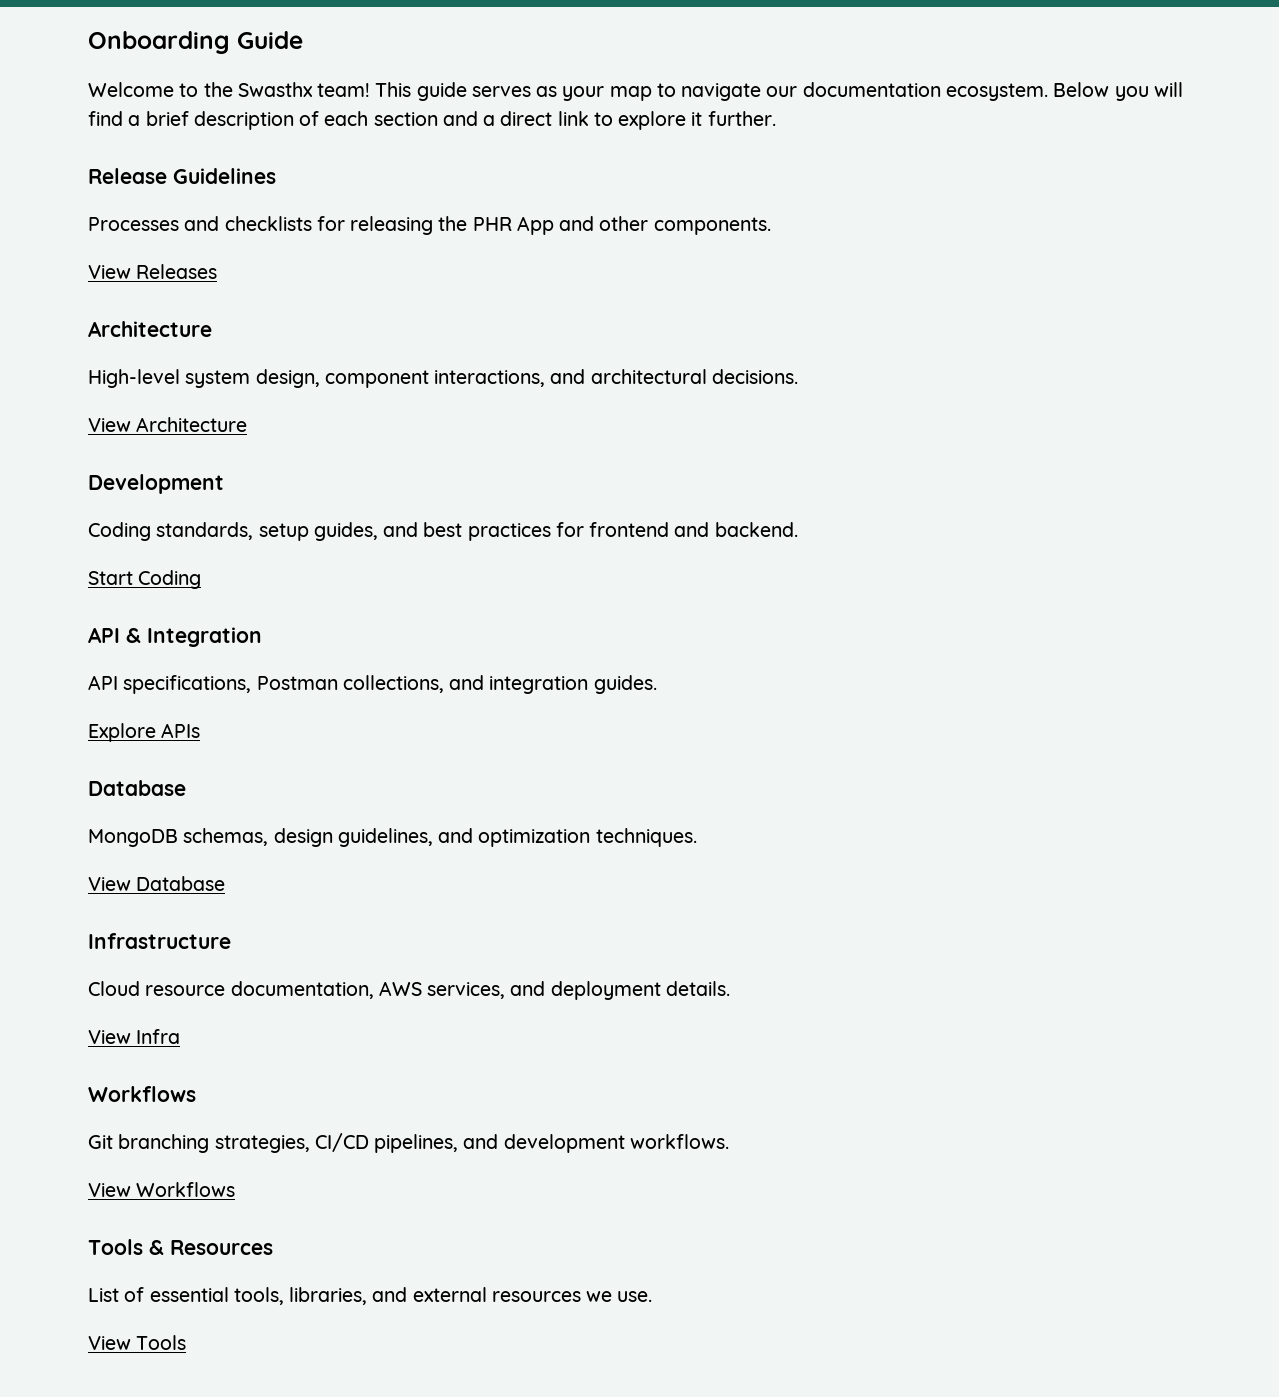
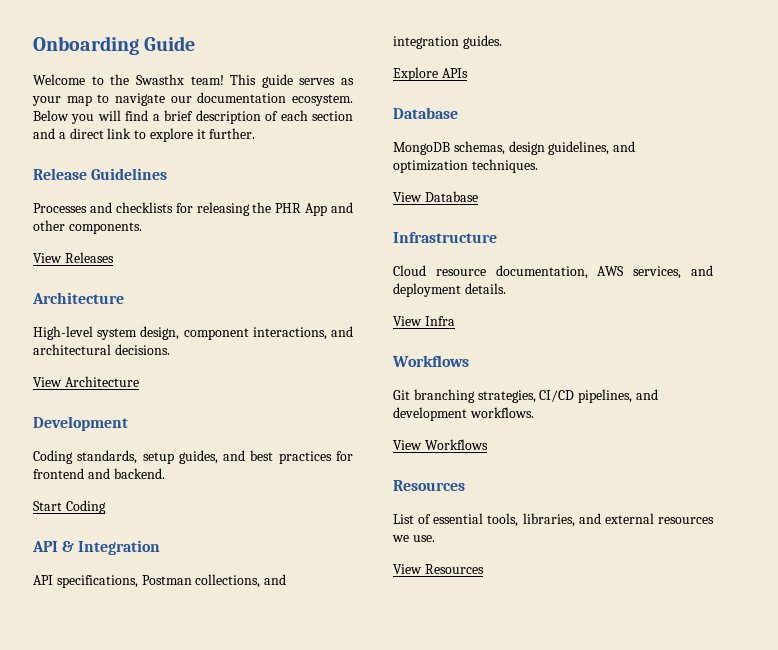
  View Workflows
- Tools & Resources
+ Resources
- View Tools
+ View Resources

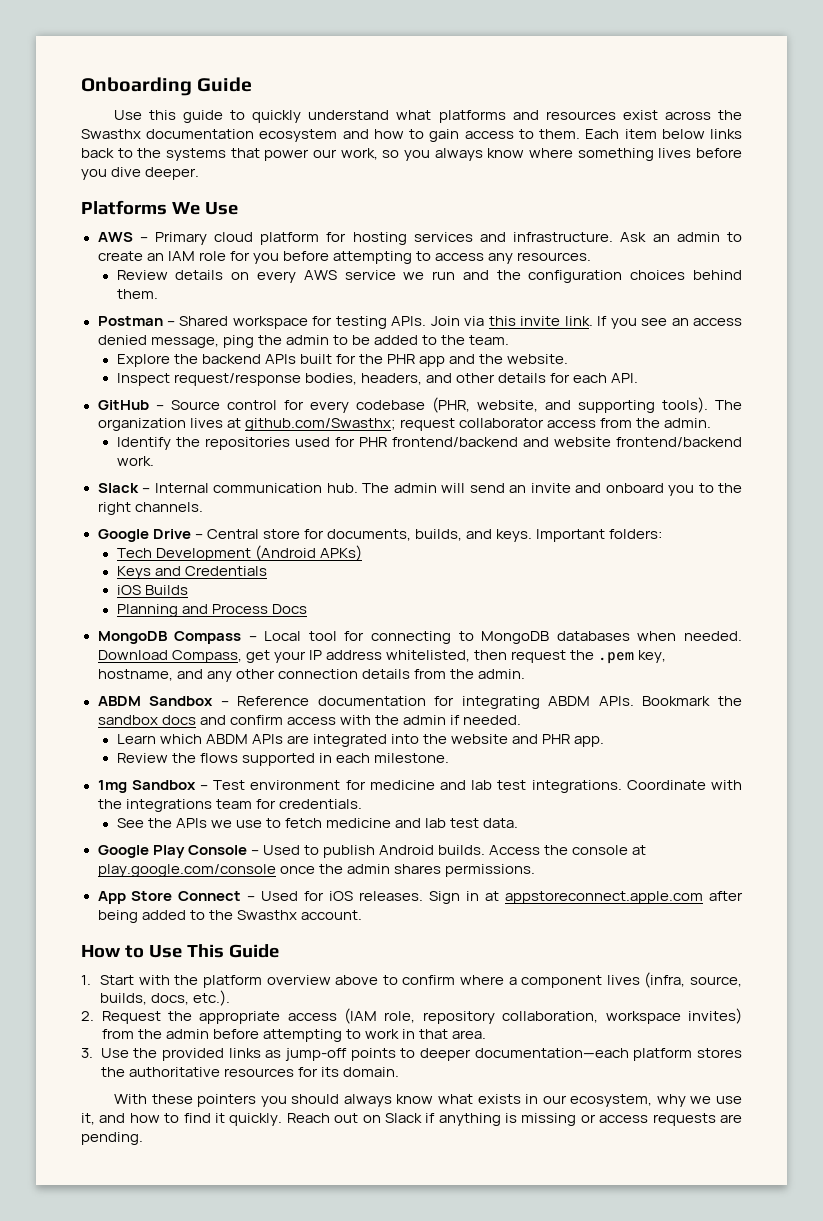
- Welcome to the Swasthx team! This guide serves as your map to navigate our documentation ecosystem. Below you will find a brief description of each section and a direct link to explore it further.
- Release Guidelines
- Processes and checklists for releasing the PHR App and other components.
- View Releases
- Architecture
- High-level system design, component interactions, and architectural decisions.
- View Architecture
- Development
- Coding standards, setup guides, and best practices for frontend and backend.
- Start Coding
- API & Integration
- API specifications, Postman collections, and integration guides.
- Explore APIs
- Database
- MongoDB schemas, design guidelines, and optimization techniques.
- View Database
- Infrastructure
- Cloud resource documentation, AWS services, and deployment details.
- View Infra
- Workflows
- Git branching strategies, CI/CD pipelines, and development workflows.
- View Workflows
- Resources
- List of essential tools, libraries, and external resources we use.
- View Resources
+ Use this guide to quickly understand what platforms and resources exist across the Swasthx documentation ecosystem and how to gain access to them. Each item below links back to the systems that power our work, so you always know where something lives before you dive deeper.
+ Platforms We Use
+ AWS – Primary cloud platform for hosting services and infrastructure. Ask an admin to create an IAM role for you before attempting to access any resources.
+ Review details on every AWS service we run and the configuration choices behind them.
+ Postman – Shared workspace for testing APIs. Join via this invite link. If you see an access denied message, ping the admin to be added to the team.
+ Explore the backend APIs built for the PHR app and the website.
+ Inspect request/response bodies, headers, and other details for each API.
+ GitHub – Source control for every codebase (PHR, website, and supporting tools). The organization lives at github.com/Swasthx; request collaborator access from the admin.
+ Identify the repositories used for PHR frontend/backend and website frontend/backend work.
+ Slack – Internal communication hub. The admin will send an invite and onboard you to the right channels.
+ Google Drive – Central store for documents, builds, and keys. Important folders:
+ Tech Development (Android APKs)
+ Keys and Credentials
+ iOS Builds
+ Planning and Process Docs
+ MongoDB Compass – Local tool for connecting to MongoDB databases when needed. Download Compass, get your IP address whitelisted, then request the .pem key, hostname, and any other connection details from the admin.
+ ABDM Sandbox – Reference documentation for integrating ABDM APIs. Bookmark the sandbox docs and confirm access with the admin if needed.
+ Learn which ABDM APIs are integrated into the website and PHR app.
+ Review the flows supported in each milestone.
+ 1mg Sandbox – Test environment for medicine and lab test integrations. Coordinate with the integrations team for credentials.
+ See the APIs we use to fetch medicine and lab test data.
+ Google Play Console – Used to publish Android builds. Access the console at play.google.com/console once the admin shares permissions.
+ App Store Connect – Used for iOS releases. Sign in at appstoreconnect.apple.com after being added to the Swasthx account.
+ How to Use This Guide
+ 1. Start with the platform overview above to confirm where a component lives (infra, source, builds, docs, etc.).
+ 2. Request the appropriate access (IAM role, repository collaboration, workspace invites) from the admin before attempting to work in that area.
+ 3. Use the provided links as jump-off points to deeper documentation—each platform stores the authoritative resources for its domain.
+ With these pointers you should always know what exists in our ecosystem, why we use it, and how to find it quickly. Reach out on Slack if anything is missing or access requests are pending.

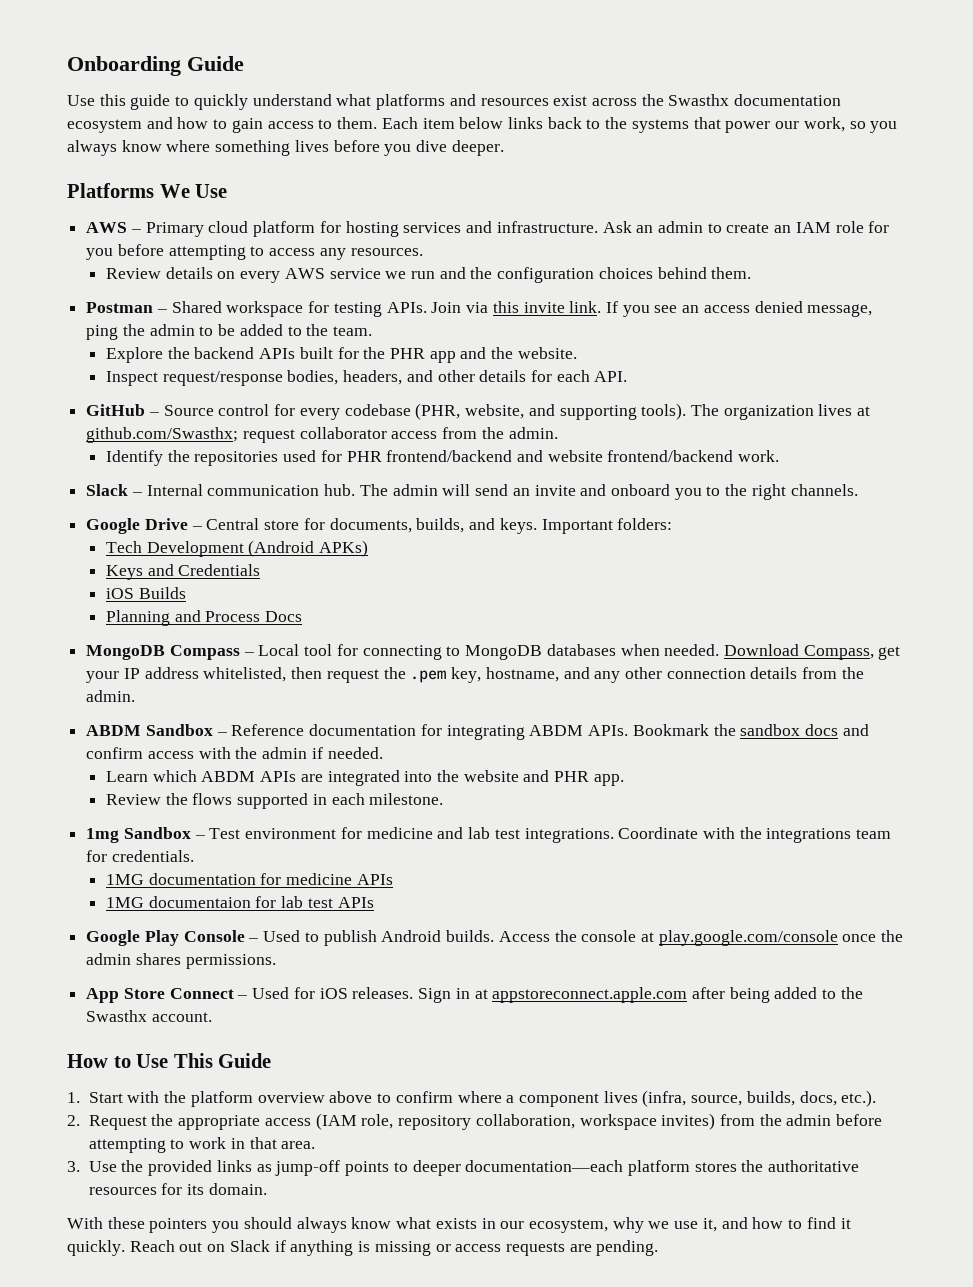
- See the APIs we use to fetch medicine and lab test data.
+ 1MG documentation for medicine APIs
+ 1MG documentaion for lab test APIs

